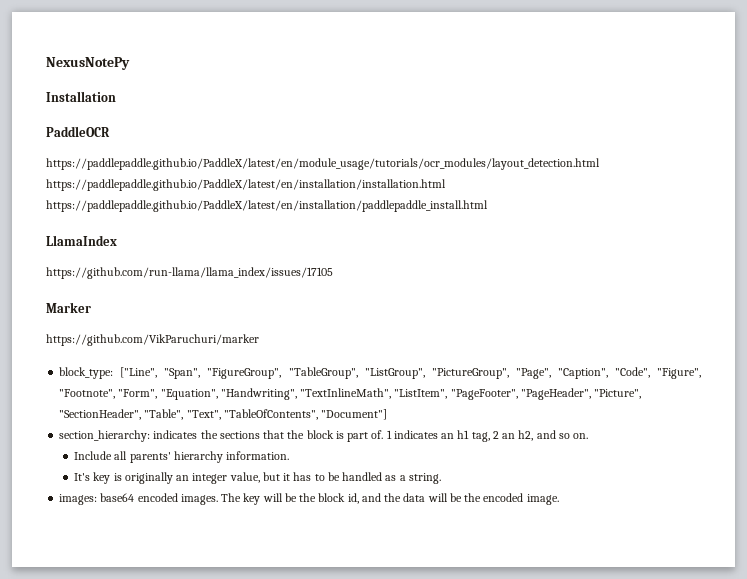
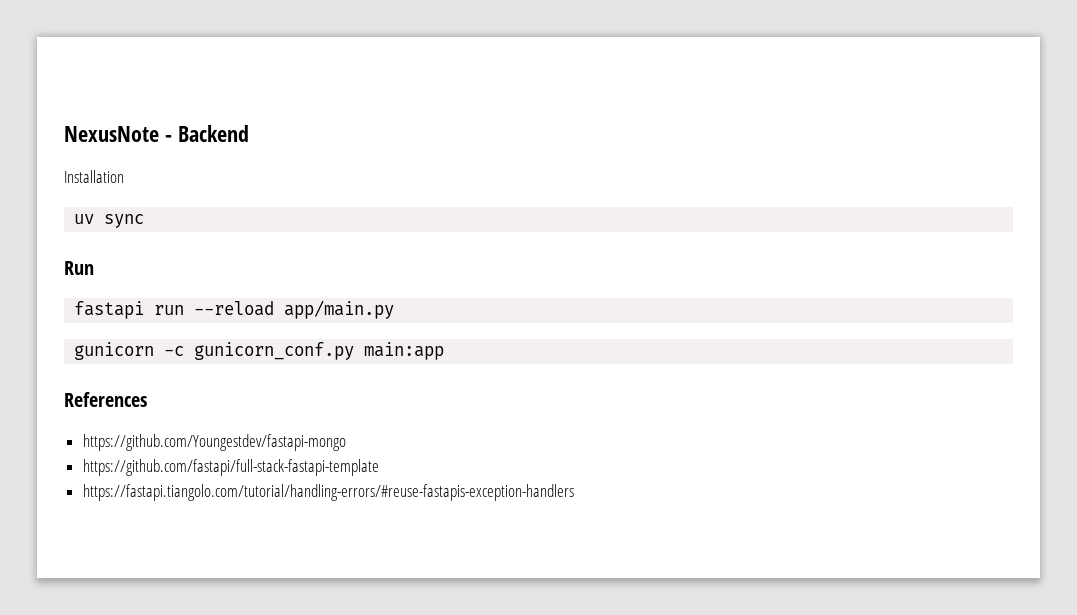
- NexusNotePy
+ NexusNote - Backend
  Installation
- PaddleOCR
- https://paddlepaddle.github.io/PaddleX/latest/en/module_usage/tutorials/ocr_modules/layout_detection.html https://paddlepaddle.github.io/PaddleX/latest/en/installation/installation.html https://paddlepaddle.github.io/PaddleX/latest/en/installation/paddlepaddle_install.html
- LlamaIndex
- https://github.com/run-llama/llama_index/issues/17105
- Marker
- https://github.com/VikParuchuri/marker
- block_type: ["Line", "Span", "FigureGroup", "TableGroup", "ListGroup", "PictureGroup", "Page", "Caption", "Code", "Figure", "Footnote", "Form", "Equation", "Handwriting", "TextInlineMath", "ListItem", "PageFooter", "PageHeader", "Picture", "SectionHeader", "Table", "Text", "TableOfContents", "Document"]
- section_hierarchy: indicates the sections that the block is part of. 1 indicates an h1 tag, 2 an h2, and so on.
- Include all parents' hierarchy information.
- It's key is originally an integer value, but it has to be handled as a string.
- images: base64 encoded images. The key will be the block id, and the data will be the encoded image.
+ uv sync
+ Run
+ fastapi run --reload app/main.py
+ gunicorn -c gunicorn_conf.py main:app
+ References
+ https://github.com/Youngestdev/fastapi-mongo
+ https://github.com/fastapi/full-stack-fastapi-template
+ https://fastapi.tiangolo.com/tutorial/handling-errors/#reuse-fastapis-exception-handlers

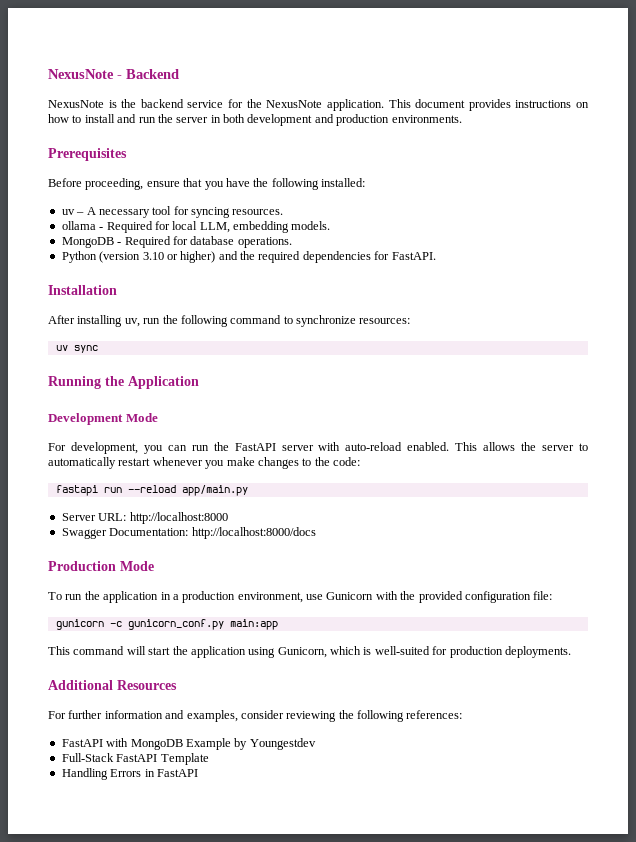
+ NexusNote is the backend service for the NexusNote application. This document provides instructions on how to install and run the server in both development and production environments.
+ Prerequisites
+ Before proceeding, ensure that you have the following installed:
+ uv – A necessary tool for syncing resources.
+ ollama - Required for local LLM, embedding models.
+ MongoDB - Required for database operations.
+ Python (version 3.10 or higher) and the required dependencies for FastAPI.
  Installation
+ After installing uv, run the following command to synchronize resources:
  uv sync
- Run
+ Running the Application
+ Development Mode
+ For development, you can run the FastAPI server with auto-reload enabled. This allows the server to automatically restart whenever you make changes to the code:
  fastapi run --reload app/main.py
+ Server URL: http://localhost:8000
+ Swagger Documentation: http://localhost:8000/docs
+ Production Mode
+ To run the application in a production environment, use Gunicorn with the provided configuration file:
  gunicorn -c gunicorn_conf.py main:app
- References
- https://github.com/Youngestdev/fastapi-mongo
- https://github.com/fastapi/full-stack-fastapi-template
- https://fastapi.tiangolo.com/tutorial/handling-errors/#reuse-fastapis-exception-handlers
+ This command will start the application using Gunicorn, which is well-suited for production deployments.
+ Additional Resources
+ For further information and examples, consider reviewing the following references:
+ FastAPI with MongoDB Example by Youngestdev
+ Full-Stack FastAPI Template
+ Handling Errors in FastAPI

